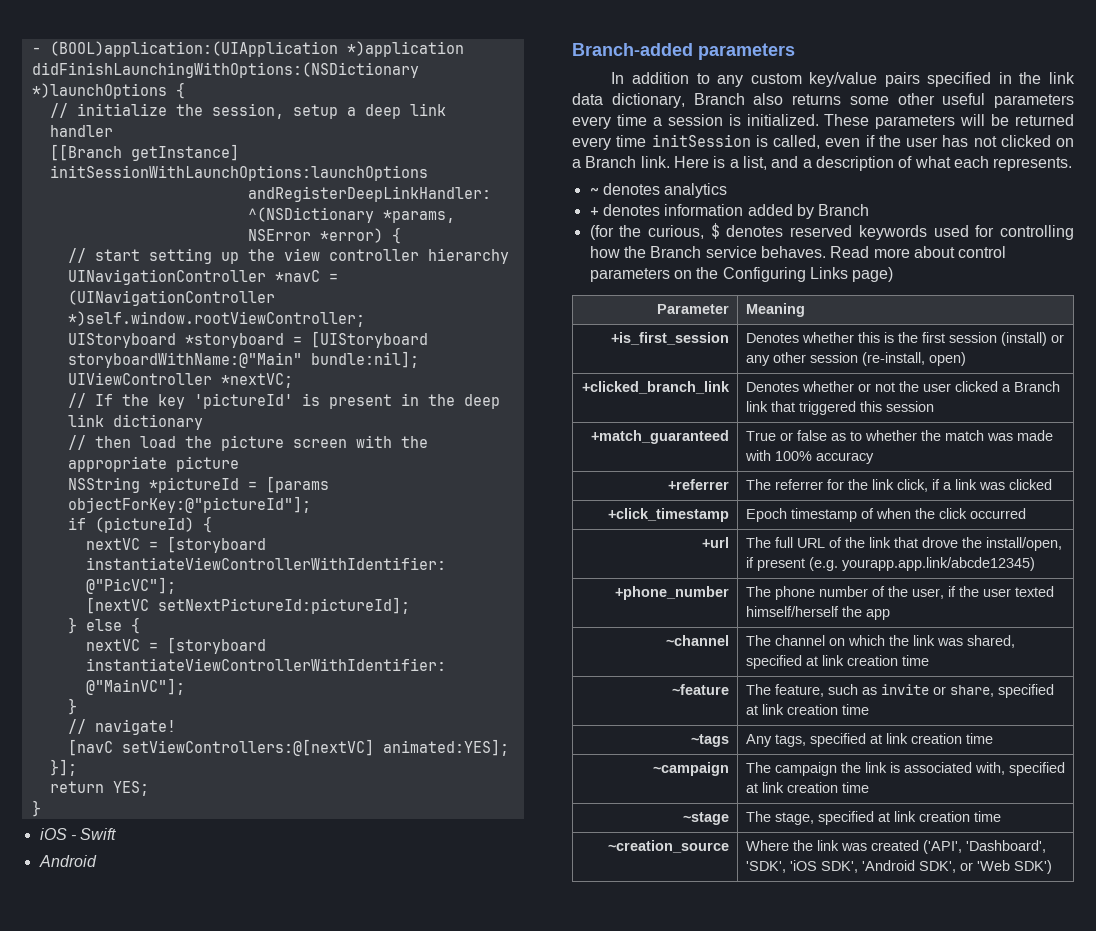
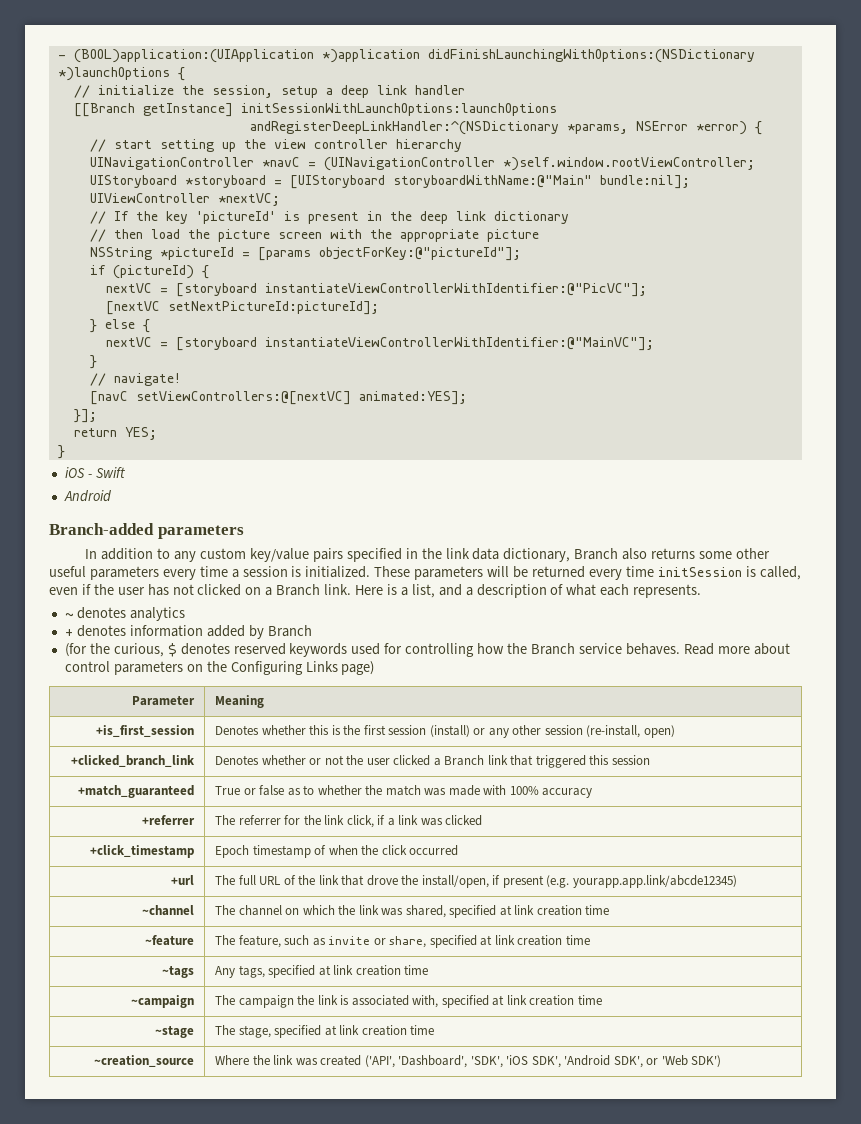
- +phone_number | The phone number of the user, if the user texted himself/herself the app

